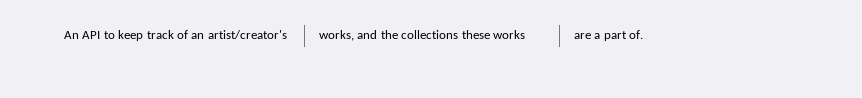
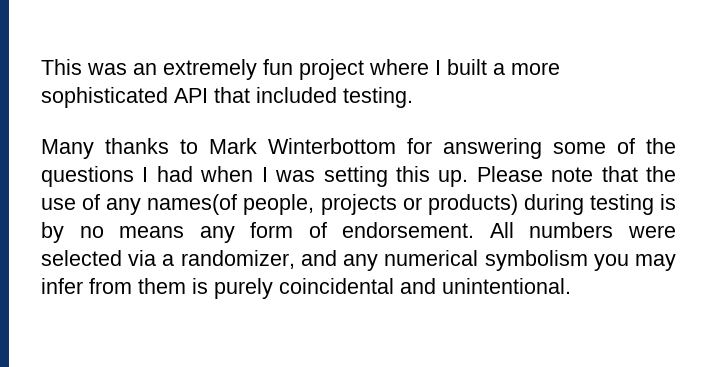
- An API to keep track of an artist/creator's works, and the collections these works are a part of.
+ This was an extremely fun project where I built a more sophisticated API that included testing.
+ Many thanks to Mark Winterbottom for answering some of the questions I had when I was setting this up. Please note that the use of any names(of people, projects or products) during testing is by no means any form of endorsement. All numbers were selected via a randomizer, and any numerical symbolism you may infer from them is purely coincidental and unintentional.

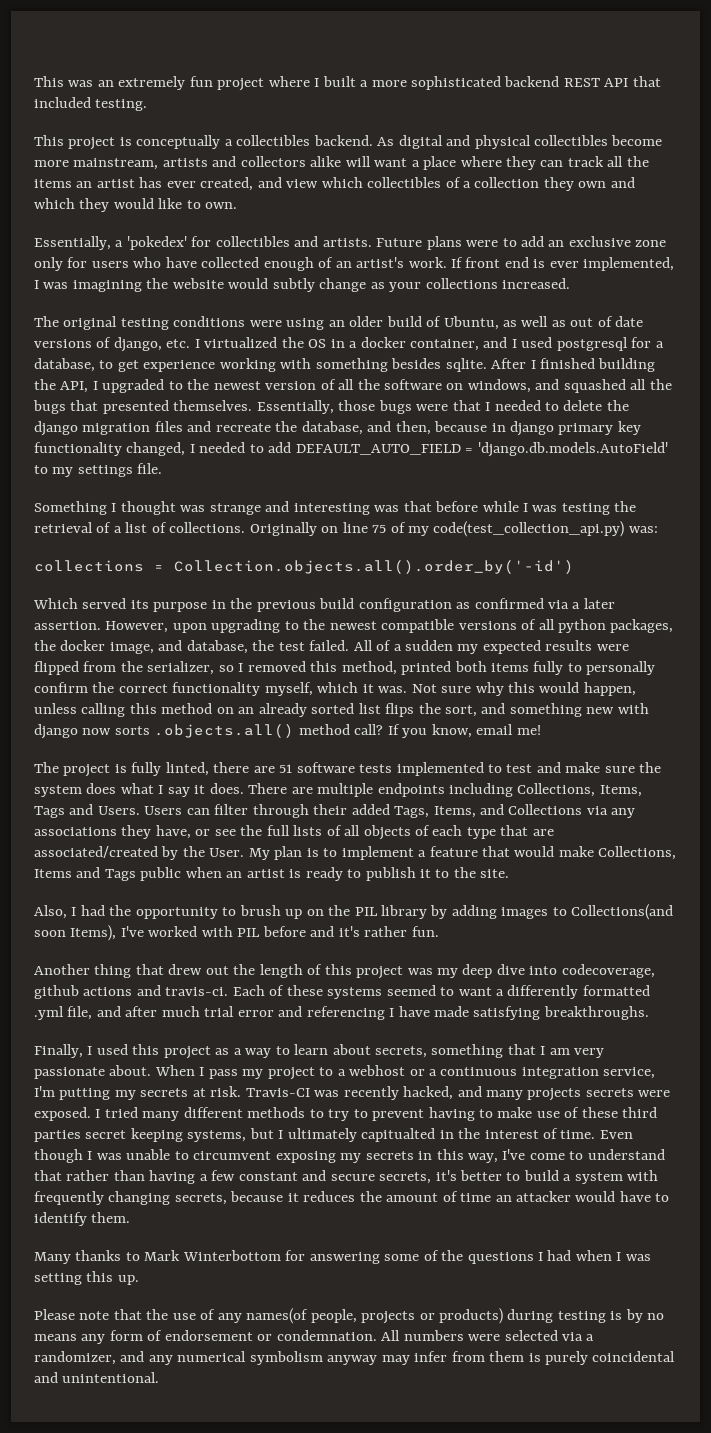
- This was an extremely fun project where I built a more sophisticated API that included testing.
+ This was an extremely fun project where I built a more sophisticated backend REST API that included testing.
+ This project is conceptually a collectibles backend. As digital and physical collectibles become more mainstream, artists and collectors alike will want a place where they can track all the items an artist has ever created, and view which collectibles of a collection they own and which they would like to own.
+ Essentially, a 'pokedex' for collectibles and artists. Future plans were to add an exclusive zone only for users who have collected enough of an artist's work. If front end is ever implemented, I was imagining the website would subtly change as your collections increased.
+ The original testing conditions were using an older build of Ubuntu, as well as out of date versions of django, etc. I virtualized the OS in a docker container, and I used postgresql for a database, to get experience working with something besides sqlite. After I finished building the API, I upgraded to the newest version of all the software on windows, and squashed all the bugs that presented themselves. Essentially, those bugs were that I needed to delete the django migration files and recreate the database, and then, because in django primary key functionality changed, I needed to add DEFAULT_AUTO_FIELD = 'django.db.models.AutoField' to my settings file.
+ Something I thought was strange and interesting was that before while I was testing the retrieval of a list of collections. Originally on line 75 of my code(test_collection_api.py) was:
+ collections = Collection.objects.all().order_by('-id')
+ Which served its purpose in the previous build configuration as confirmed via a later assertion. However, upon upgrading to the newest compatible versions of all python packages, the docker image, and database, the test failed. All of a sudden my expected results were flipped from the serializer, so I removed this method, printed both items fully to personally confirm the correct functionality myself, which it was. Not sure why this would happen, unless calling this method on an already sorted list flips the sort, and something new with django now sorts .objects.all() method call? If you know, email me!
+ The project is fully linted, there are 51 software tests implemented to test and make sure the system does what I say it does. There are multiple endpoints including Collections, Items, Tags and Users. Users can filter through their added Tags, Items, and Collections via any associations they have, or see the full lists of all objects of each type that are associated/created by the User. My plan is to implement a feature that would make Collections, Items and Tags public when an artist is ready to publish it to the site.
+ Also, I had the opportunity to brush up on the PIL library by adding images to Collections(and soon Items), I've worked with PIL before and it's rather fun.
+ Another thing that drew out the length of this project was my deep dive into codecoverage, github actions and travis-ci. Each of these systems seemed to want a differently formatted .yml file, and after much trial error and referencing I have made satisfying breakthroughs.
+ Finally, I used this project as a way to learn about secrets, something that I am very passionate about. When I pass my project to a webhost or a continuous integration service, I'm putting my secrets at risk. Travis-CI was recently hacked, and many projects secrets were exposed. I tried many different methods to try to prevent having to make use of these third parties secret keeping systems, but I ultimately capitualted in the interest of time. Even though I was unable to circumvent exposing my secrets in this way, I've come to understand that rather than having a few constant and secure secrets, it's better to build a system with frequently changing secrets, because it reduces the amount of time an attacker would have to identify them.
- Many thanks to Mark Winterbottom for answering some of the questions I had when I was setting this up. Please note that the use of any names(of people, projects or products) during testing is by no means any form of endorsement.
+ Many thanks to Mark Winterbottom for answering some of the questions I had when I was setting this up.
+ Please note that the use of any names(of people, projects or products) during testing is by no means any form of endorsement or condemnation.
- All numbers were selected via a randomizer, and any numerical symbolism you may infer from them is purely coincidental and unintentional.
+ All numbers were selected via a randomizer, and any numerical symbolism anyway may infer from them is purely coincidental and unintentional.

